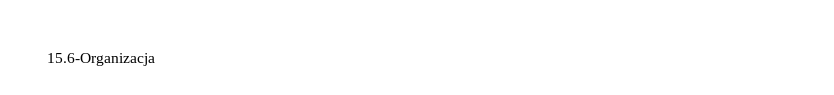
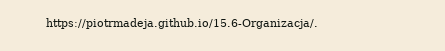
- 15.6-Organizacja
+ https://piotrmadeja.github.io/15.6-Organizacja/.

